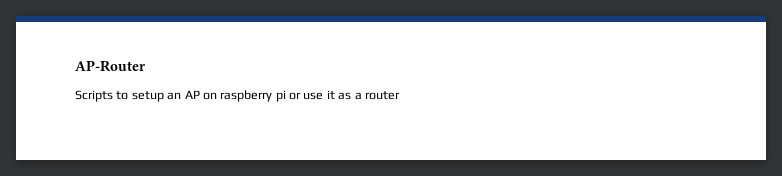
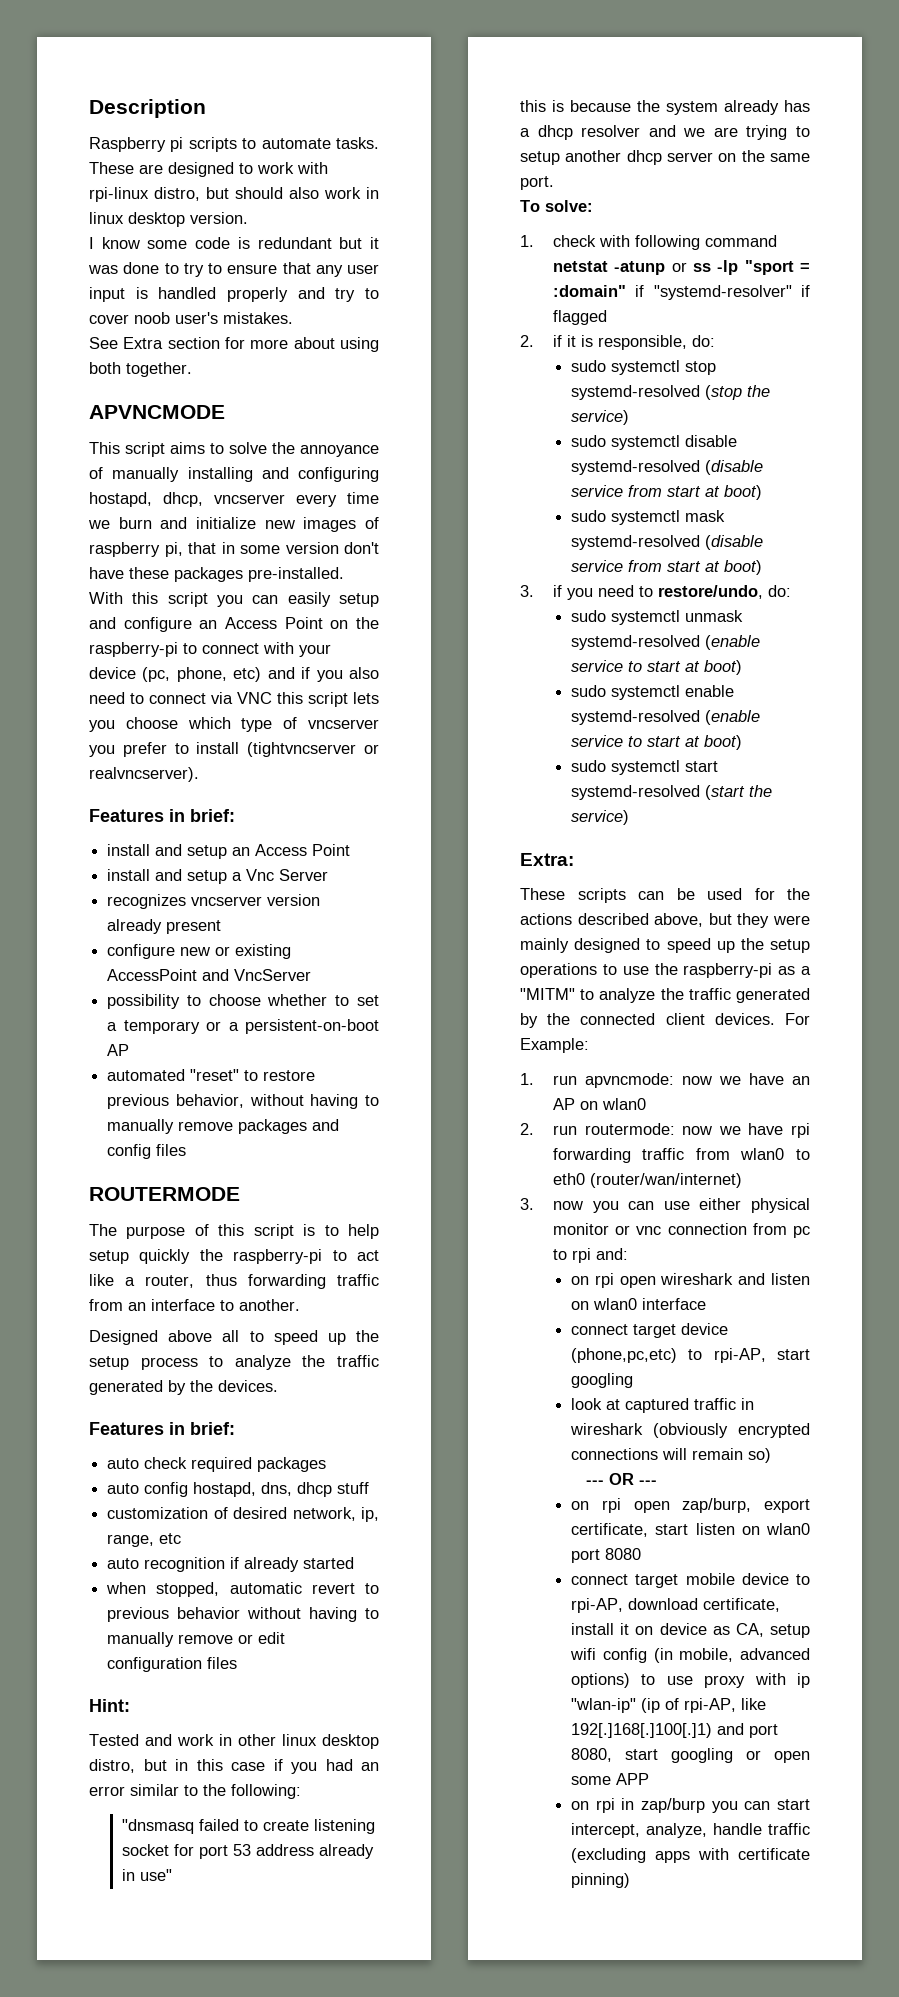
- AP-Router
- Scripts to setup an AP on raspberry pi or use it as a router
+ Description
+ Raspberry pi scripts to automate tasks. These are designed to work with rpi-linux distro, but should also work in linux desktop version.
+ I know some code is redundant but it was done to try to ensure that any user input is handled properly and try to cover noob user's mistakes.
+ See Extra section for more about using both together.
+ APVNCMODE
+ This script aims to solve the annoyance of manually installing and configuring hostapd, dhcp, vncserver every time we burn and initialize new images of raspberry pi, that in some version don't have these packages pre-installed. With this script you can easily setup and configure an Access Point on the raspberry-pi to connect with your device (pc, phone, etc) and if you also need to connect via VNC this script lets you choose which type of vncserver you prefer to install (tightvncserver or realvncserver).
+ Features in brief:
+ install and setup an Access Point
+ install and setup a Vnc Server
+ recognizes vncserver version already present
+ configure new or existing AccessPoint and VncServer
+ possibility to choose whether to set a temporary or a persistent-on-boot AP
+ automated "reset" to restore previous behavior, without having to manually remove packages and config files
+ ROUTERMODE
+ The purpose of this script is to help setup quickly the raspberry-pi to act like a router, thus forwarding traffic from an interface to another.
+ Designed above all to speed up the setup process to analyze the traffic generated by the devices.
+ Features in brief:
+ auto check required packages
+ auto config hostapd, dns, dhcp stuff
+ customization of desired network, ip, range, etc
+ auto recognition if already started
+ when stopped, automatic revert to previous behavior without having to manually remove or edit configuration files
+ Hint:
+ Tested and work in other linux desktop distro, but in this case if you had an error similar to the following:
+ "dnsmasq failed to create listening socket for port 53 address already in use"
+ this is because the system already has a dhcp resolver and we are trying to setup another dhcp server on the same port.
+ To solve:
+ 1. check with following command netstat -atunp or ss -lp "sport = :domain" if "systemd-resolver" if flagged
+ 2. if it is responsible, do:
+ sudo systemctl stop systemd-resolved (stop the service)
+ sudo systemctl disable systemd-resolved (disable service from start at boot)
+ sudo systemctl mask systemd-resolved (disable service from start at boot)
+ 3. if you need to restore/undo, do:
+ sudo systemctl unmask systemd-resolved (enable service to start at boot)
+ sudo systemctl enable systemd-resolved (enable service to start at boot)
+ sudo systemctl start systemd-resolved (start the service)
+ Extra:
+ These scripts can be used for the actions described above, but they were mainly designed to speed up the setup operations to use the raspberry-pi as a "MITM" to analyze the traffic generated by the connected client devices. For Example:
+ 1. run apvncmode: now we have an AP on wlan0
+ 2. run routermode: now we have rpi forwarding traffic from wlan0 to eth0 (router/wan/internet)
+ 3. now you can use either physical monitor or vnc connection from pc to rpi and:
+ on rpi open wireshark and listen on wlan0 interface
+ connect target device (phone,pc,etc) to rpi-AP, start googling
+ look at captured traffic in wireshark (obviously encrypted connections will remain so)
+ --- OR ---
+ on rpi open zap/burp, export certificate, start listen on wlan0 port 8080
+ connect target mobile device to rpi-AP, download certificate, install it on device as CA, setup wifi config (in mobile, advanced options) to use proxy with ip "wlan-ip" (ip of rpi-AP, like 192[.]168[.]100[.]1) and port 8080, start googling or open some APP
+ on rpi in zap/burp you can start intercept, analyze, handle traffic (excluding apps with certificate pinning)

